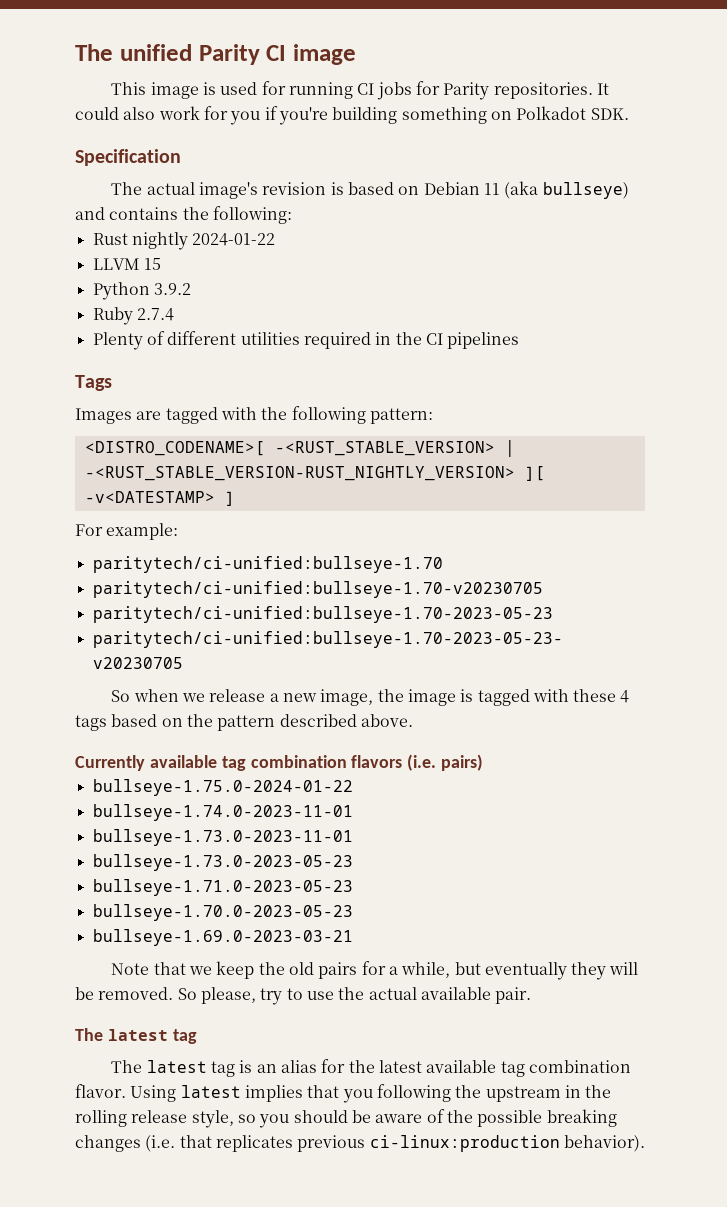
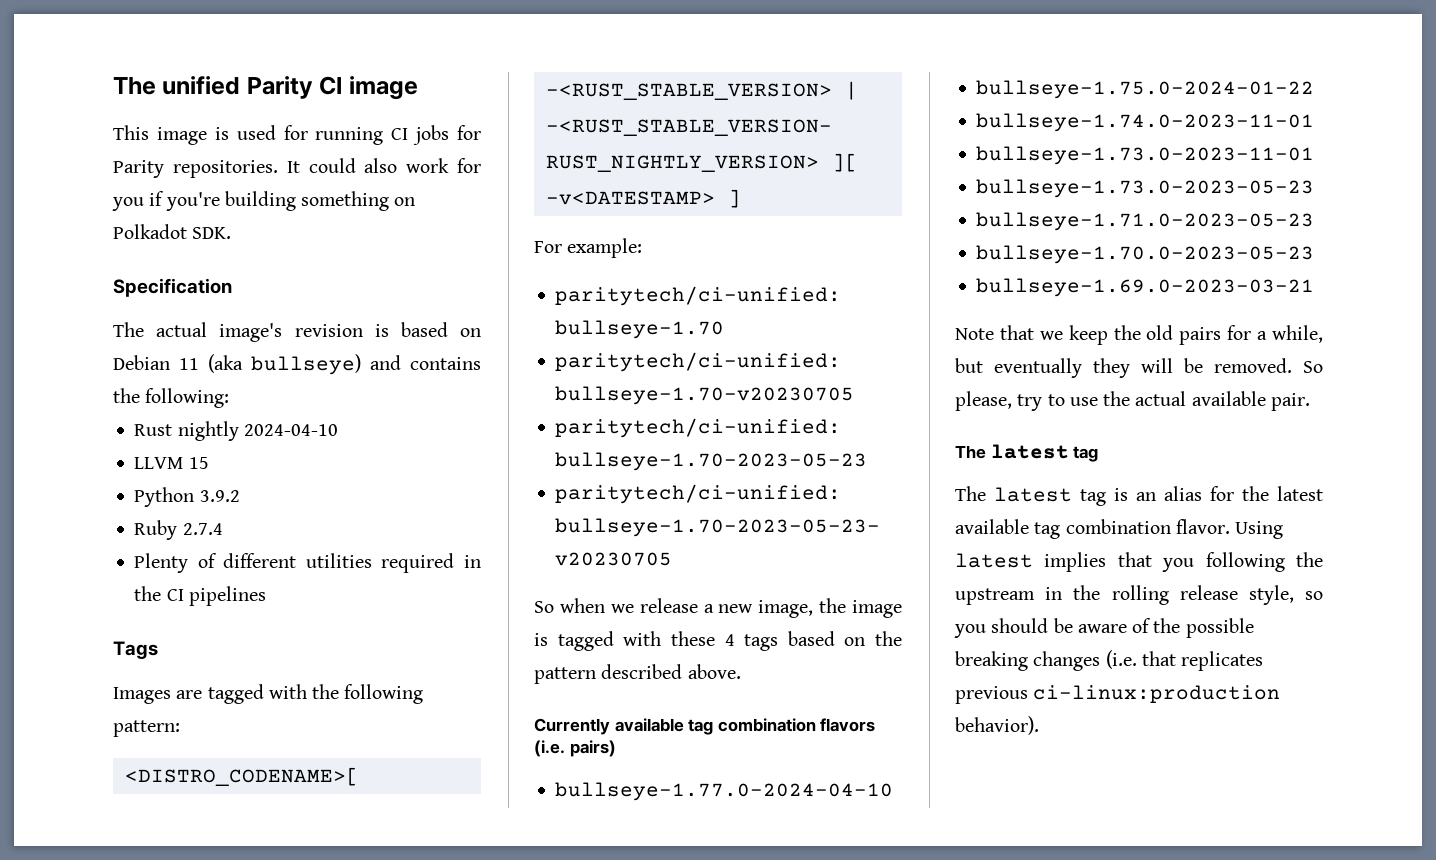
- Rust nightly 2024-01-22
+ Rust nightly 2024-04-10
+ bullseye-1.77.0-2024-04-10

